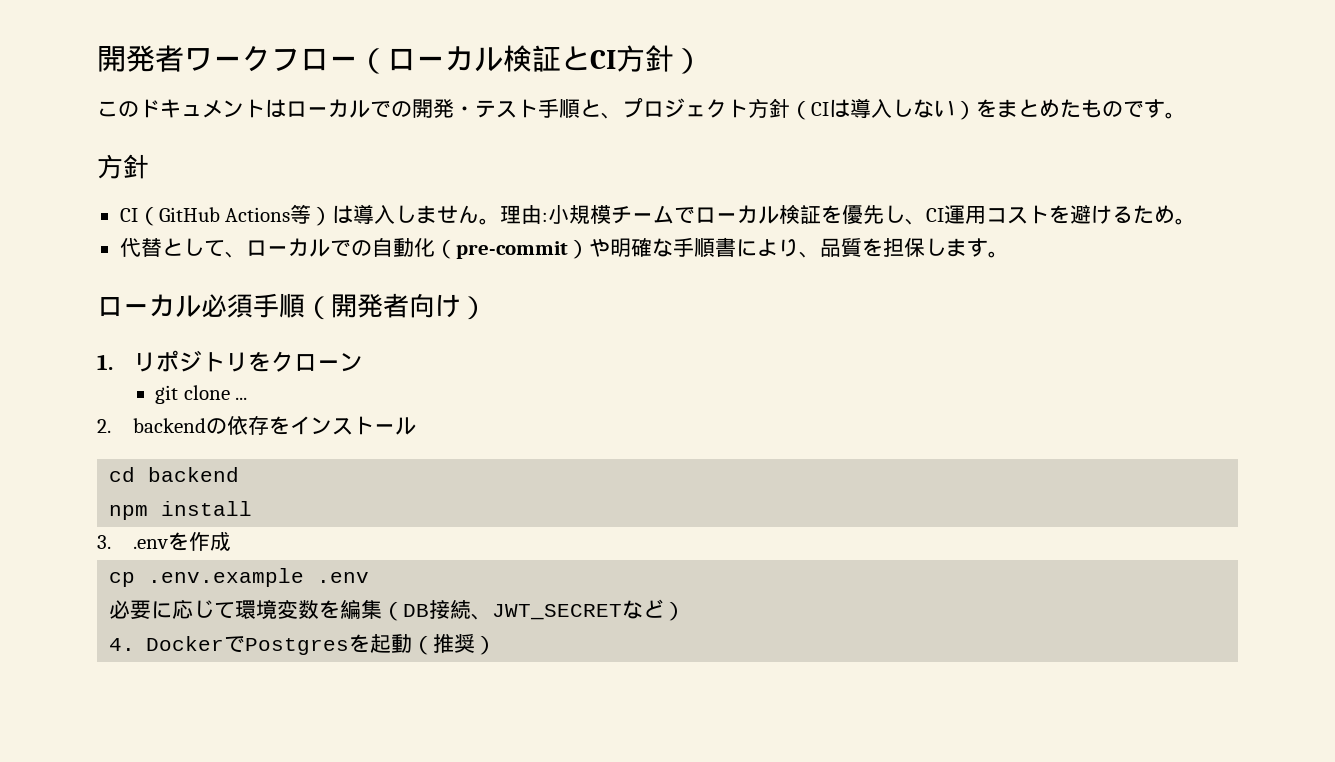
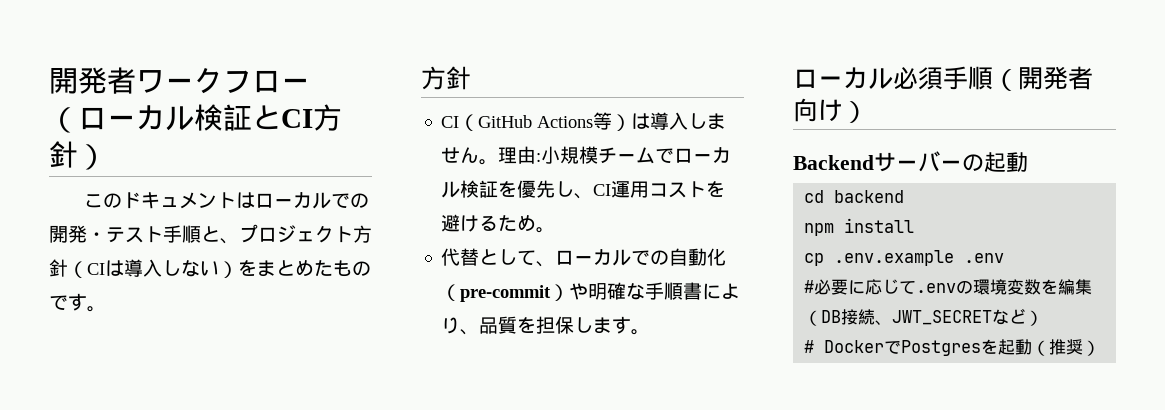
- 1.リポジトリをクローン
- git clone ...
- 2. backendの依存をインストール
+ Backendサーバーの起動
- 3. .envを作成
- 必要に応じて環境変数を編集（DB接続、JWT_SECRETなど）
+ #必要に応じて.envの環境変数を編集（DB接続、JWT_SECRETなど）
- 4. DockerでPostgresを起動（推奨）
+ # DockerでPostgresを起動（推奨）

